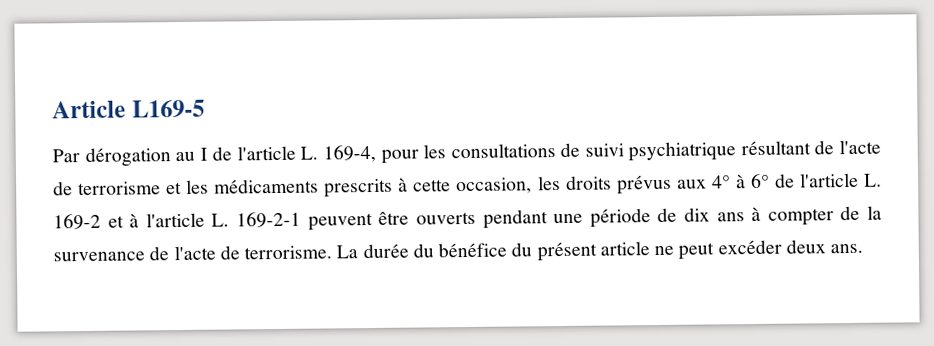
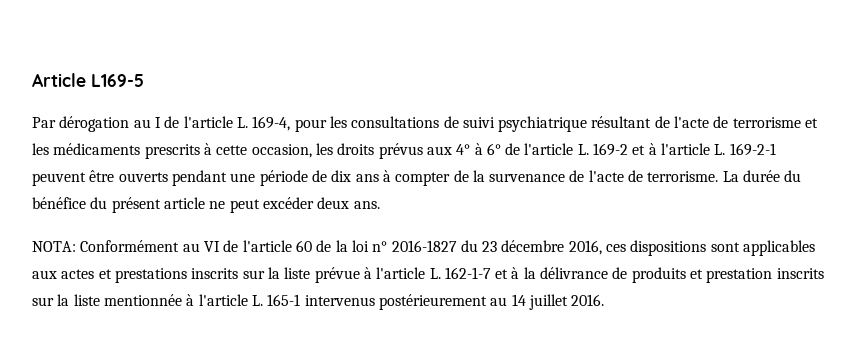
+ NOTA: Conformément au VI de l'article 60 de la loi n° 2016-1827 du 23 décembre 2016, ces dispositions sont applicables aux actes et prestations inscrits sur la liste prévue à l'article L. 162-1-7 et à la délivrance de produits et prestation inscrits sur la liste mentionnée à l'article L. 165-1 intervenus postérieurement au 14 juillet 2016.

